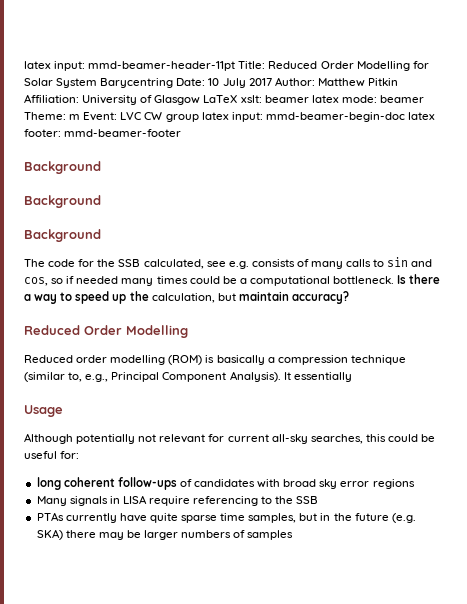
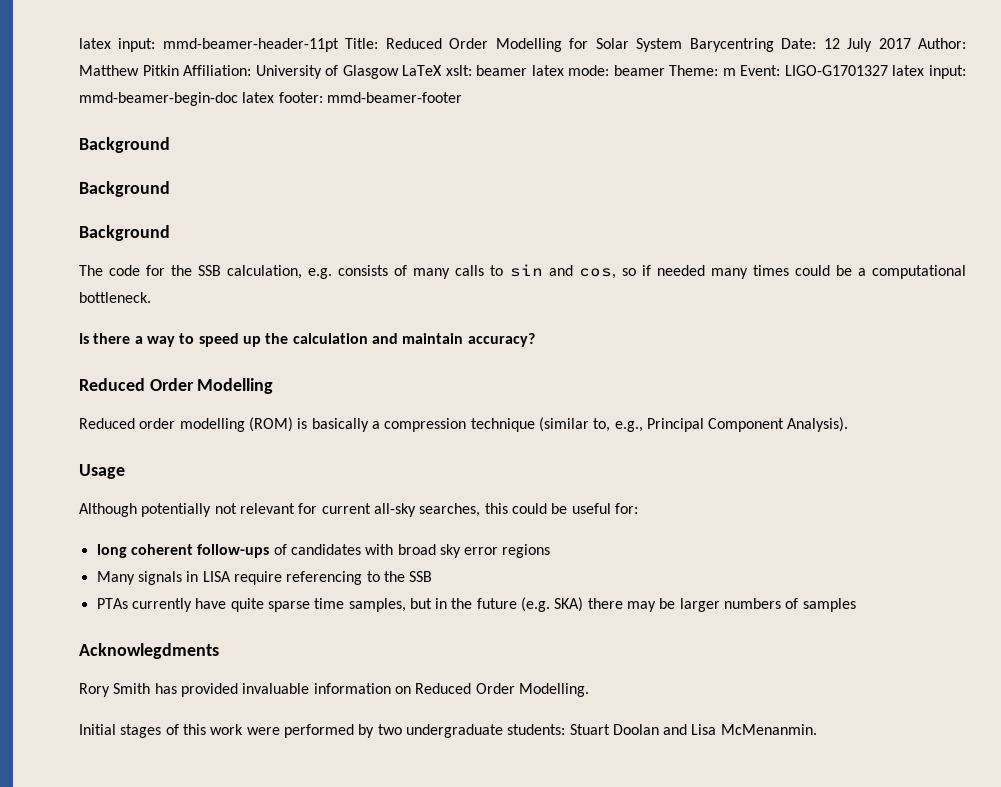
- latex input: mmd-beamer-header-11pt Title: Reduced Order Modelling for Solar System Barycentring Date: 10 July 2017 Author: Matthew Pitkin Affiliation: University of Glasgow LaTeX xslt: beamer latex mode: beamer Theme: m Event: LVC CW group latex input: mmd-beamer-begin-doc latex footer: mmd-beamer-footer
+ latex input: mmd-beamer-header-11pt Title: Reduced Order Modelling for Solar System Barycentring Date: 12 July 2017 Author: Matthew Pitkin Affiliation: University of Glasgow LaTeX xslt: beamer latex mode: beamer Theme: m Event: LIGO-G1701327 latex input: mmd-beamer-begin-doc latex footer: mmd-beamer-footer
- The code for the SSB calculated, see e.g. consists of many calls to sin and cos, so if needed many times could be a computational bottleneck. Is there a way to speed up the calculation, but maintain accuracy?
+ The code for the SSB calculation, e.g. consists of many calls to sin and cos, so if needed many times could be a computational bottleneck.
+ Is there a way to speed up the calculation and maintain accuracy?
- It essentially
+ Acknowlegdments
+ Rory Smith has provided invaluable information on Reduced Order Modelling.
+ Initial stages of this work were performed by two undergraduate students: Stuart Doolan and Lisa McMenanmin.

